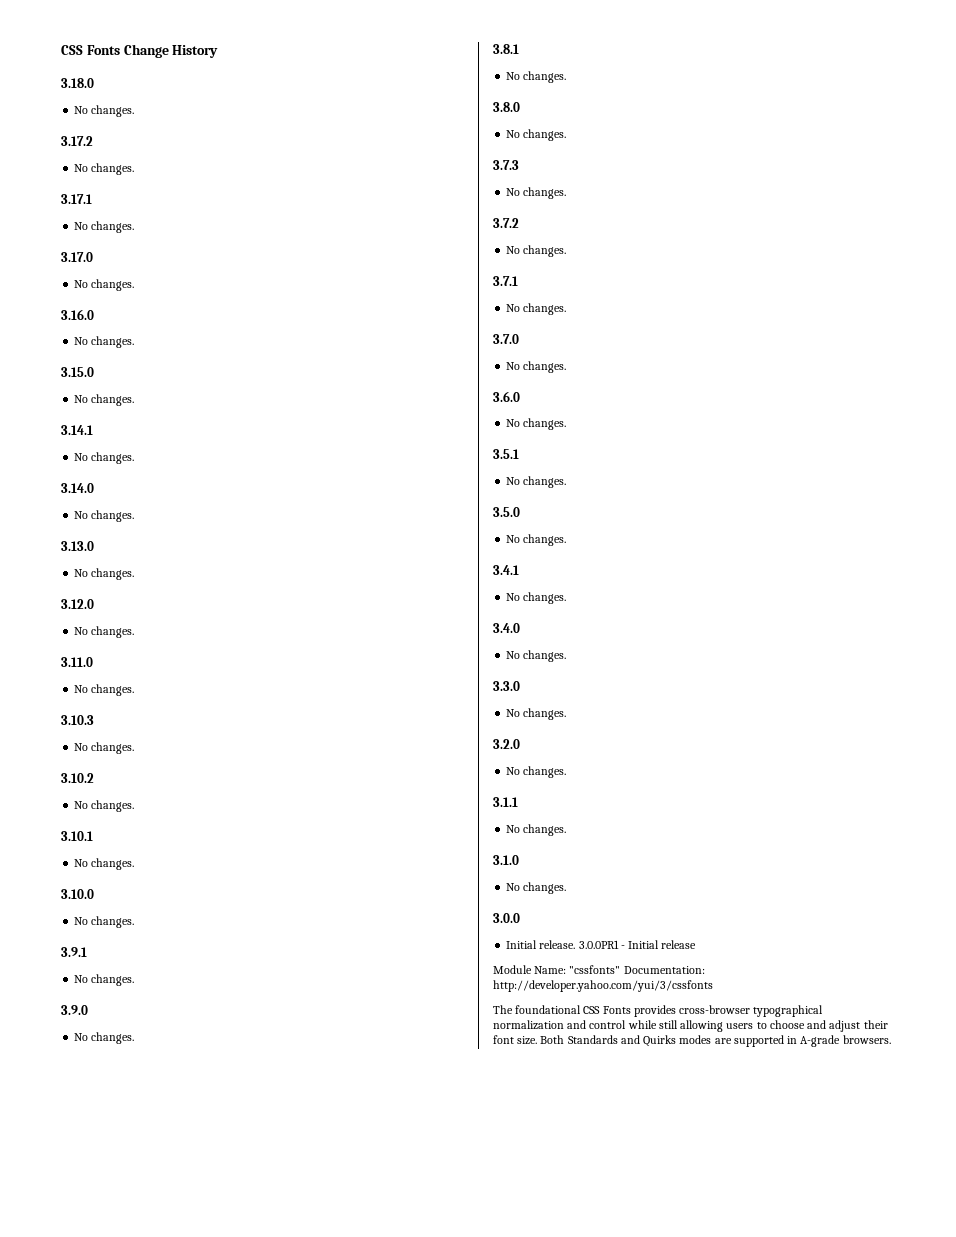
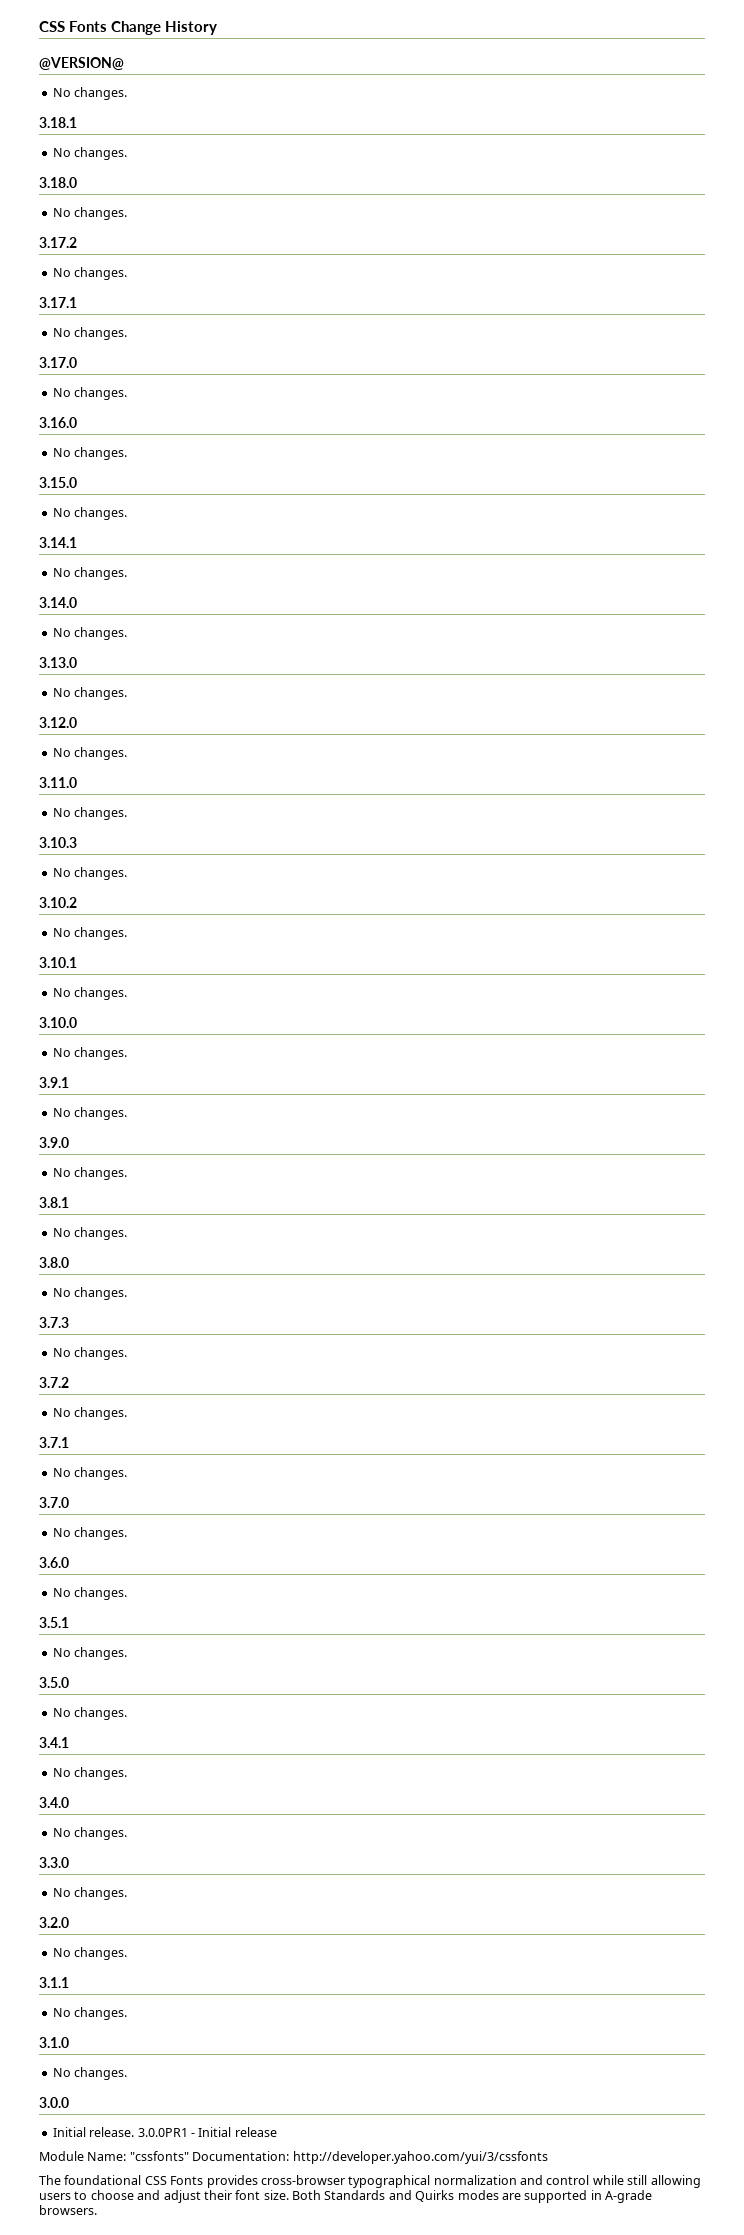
+ @VERSION@
+ No changes.
+ 3.18.1
+ No changes.

